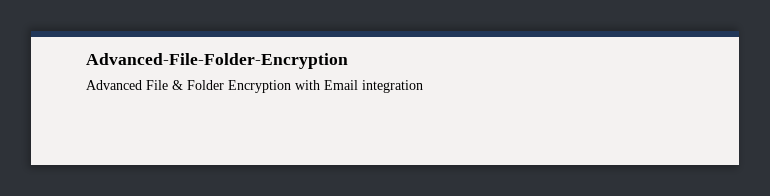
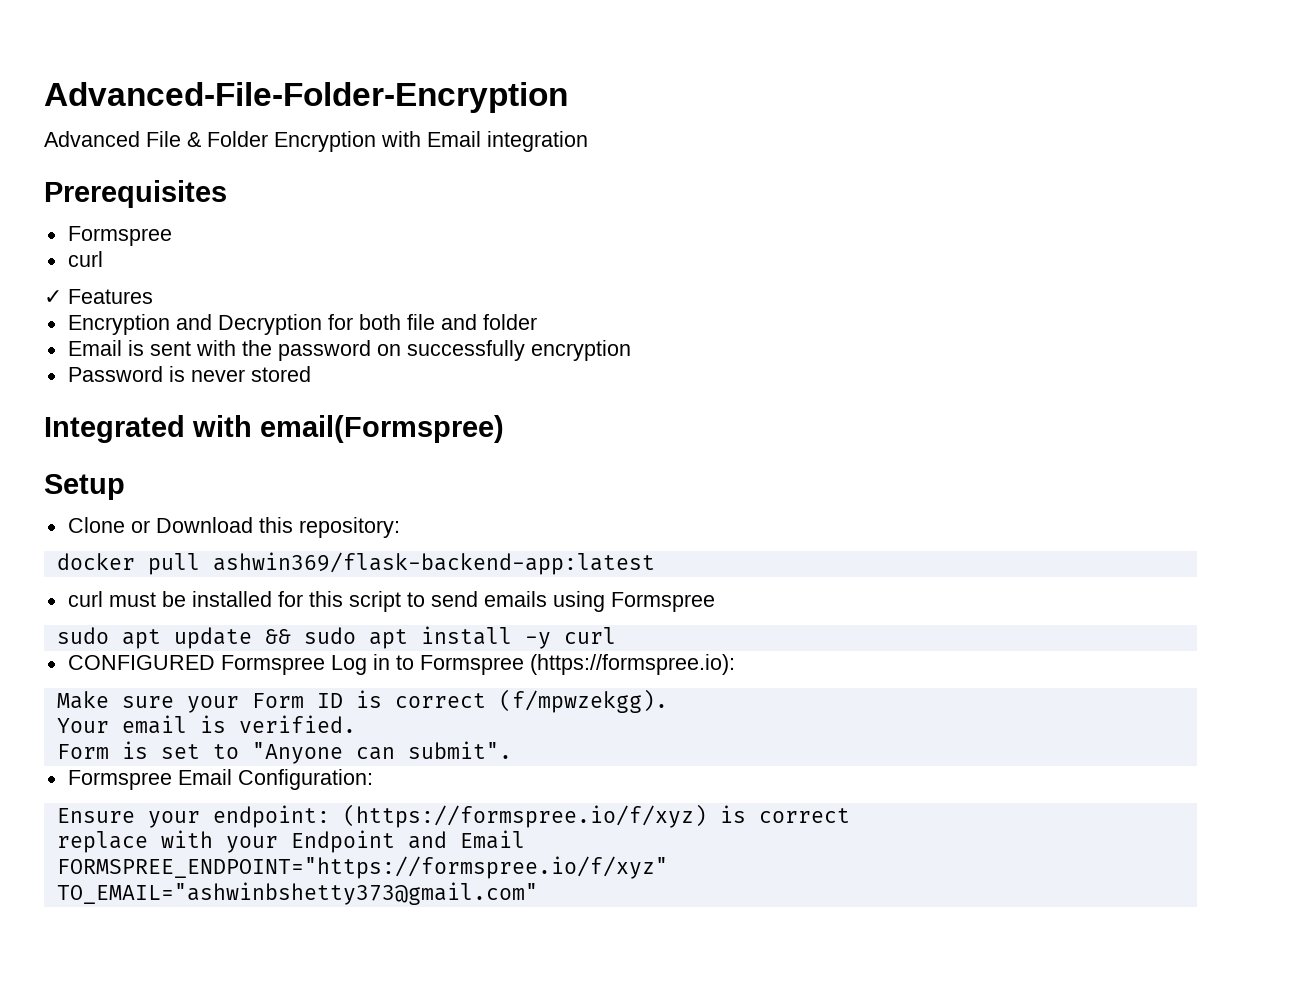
+ Prerequisites
+ Formspree
+ curl
+ ✓ Features
+ Encryption and Decryption for both file and folder
+ Email is sent with the password on successfully encryption
+ Password is never stored
+ Integrated with email(Formspree)
+ Setup
+ Clone or Download this repository:
+ docker pull ashwin369/flask-backend-app:latest
+ curl must be installed for this script to send emails using Formspree
+ sudo apt update && sudo apt install -y curl
+ CONFIGURED Formspree Log in to Formspree (https://formspree.io):
+ Make sure your Form ID is correct (f/mpwzekgg).
+ Your email is verified.
+ Form is set to "Anyone can submit".
+ Formspree Email Configuration:
+ Ensure your endpoint: (https://formspree.io/f/xyz) is correct
+ replace with your Endpoint and Email
+ FORMSPREE_ENDPOINT="https://formspree.io/f/xyz"
+ TO_EMAIL="ashwinbshetty373@gmail.com"

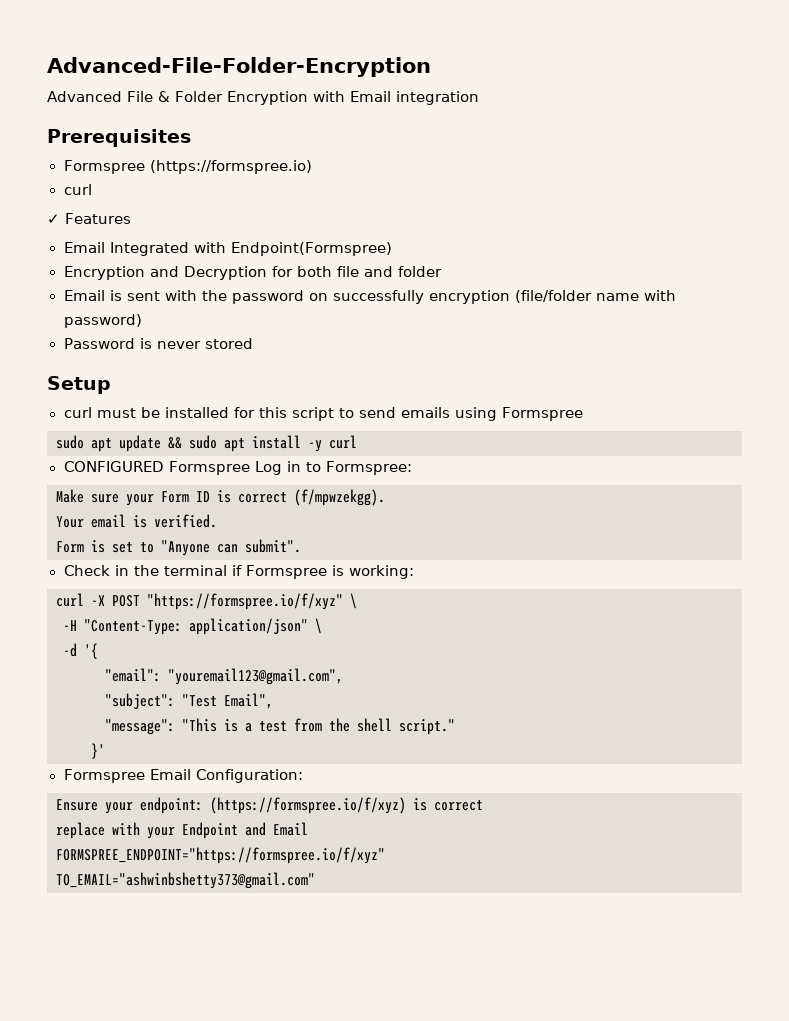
  Prerequisites
- Formspree
+ Formspree (https://formspree.io)
+ Email Integrated with Endpoint(Formspree)
- Email is sent with the password on successfully encryption
+ Email is sent with the password on successfully encryption (file/folder name with password)
- Integrated with email(Formspree)
  Setup
- Clone or Download this repository:
- docker pull ashwin369/flask-backend-app:latest
- CONFIGURED Formspree Log in to Formspree (https://formspree.io):
+ CONFIGURED Formspree Log in to Formspree:
+ Check in the terminal if Formspree is working:
+ curl -X POST "https://formspree.io/f/xyz" \
+ -H "Content-Type: application/json" \
+ -d '{
+ "email": "youremail123@gmail.com",
+ "subject": "Test Email",
+ "message": "This is a test from the shell script."
+ }'

